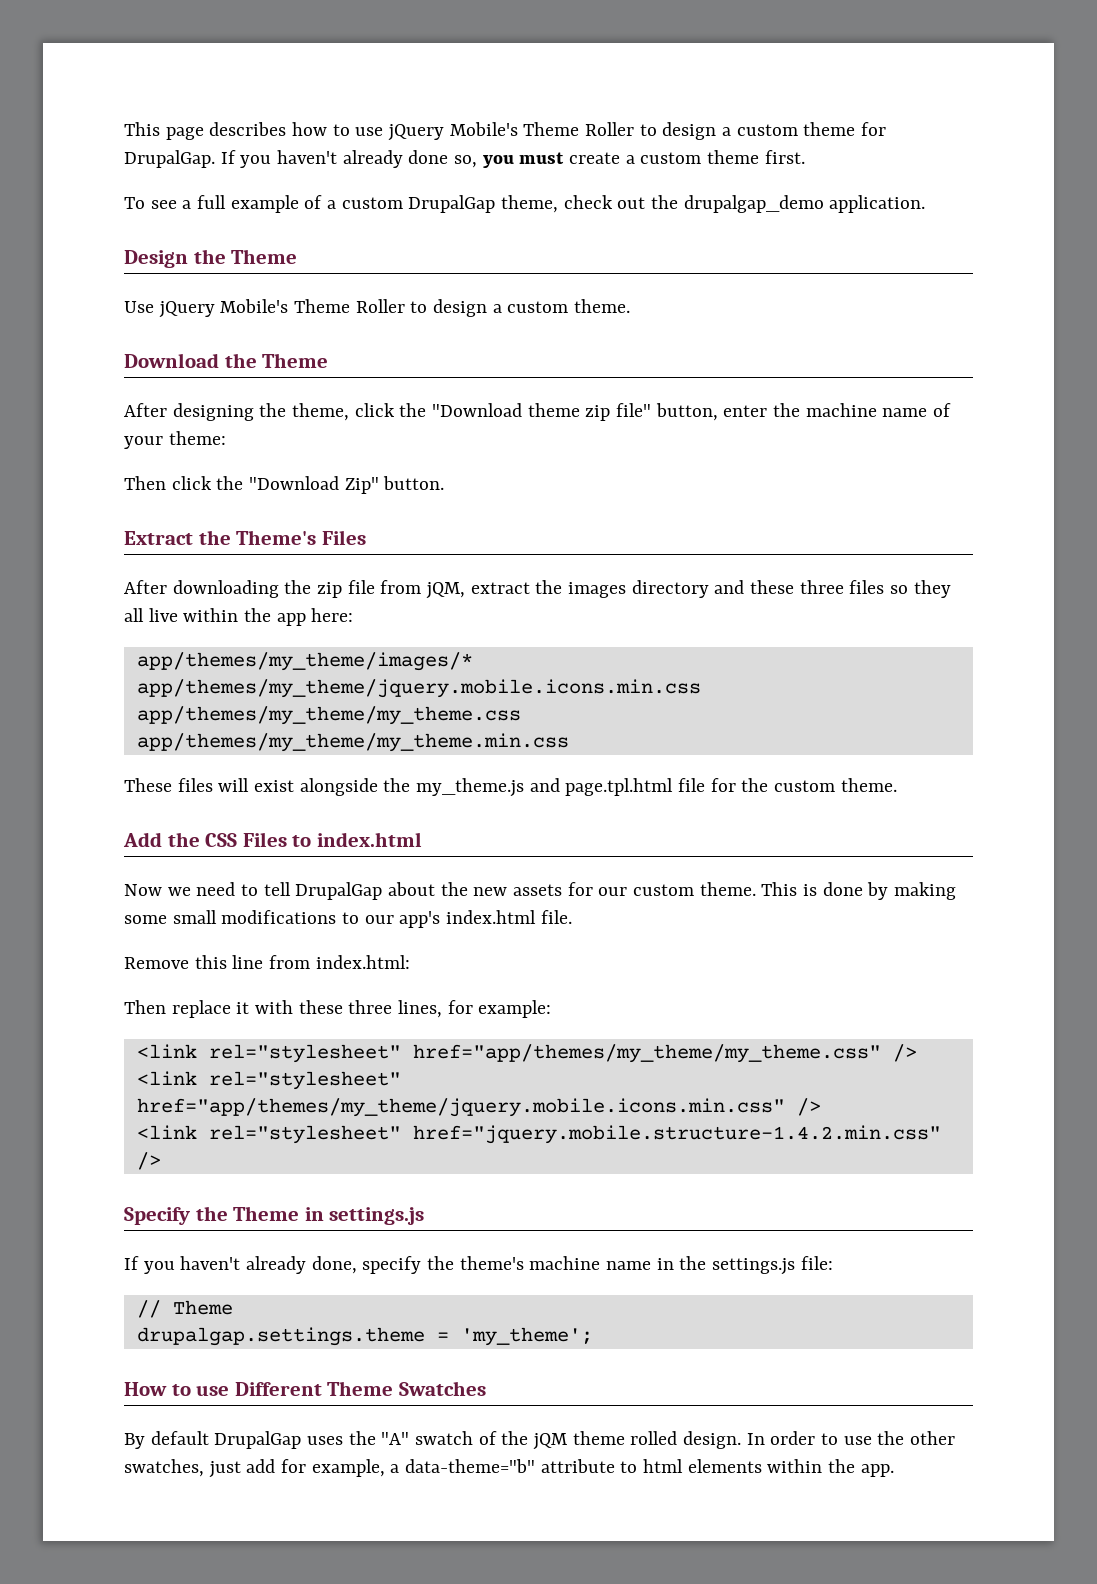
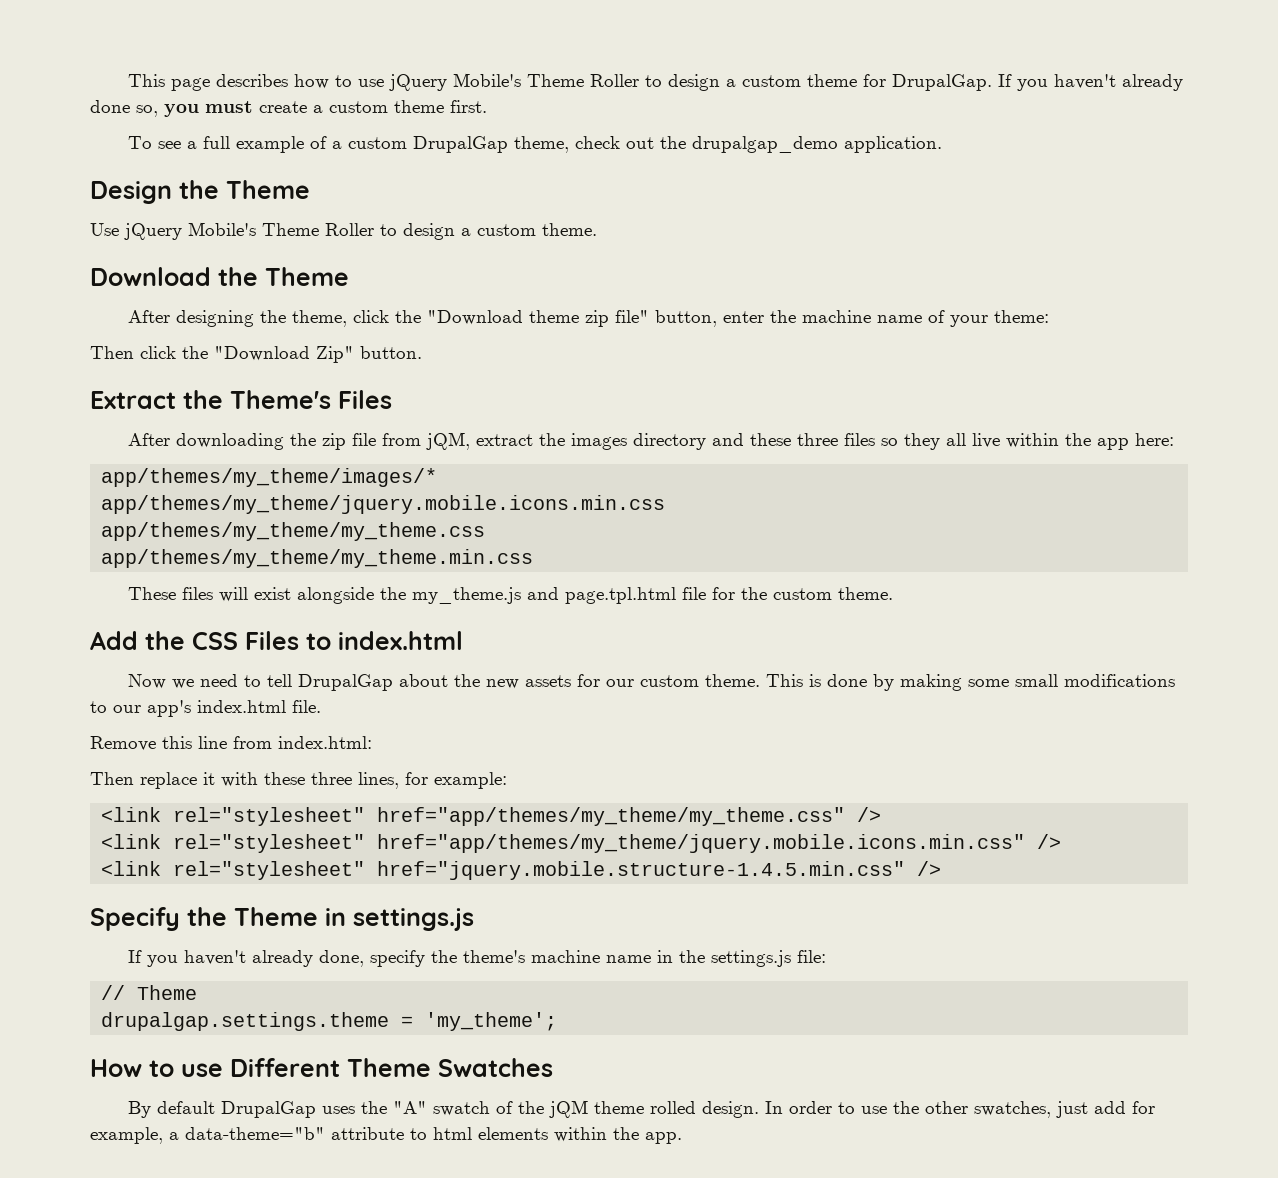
- <link rel="stylesheet" href="jquery.mobile.structure-1.4.2.min.css" />
+ <link rel="stylesheet" href="jquery.mobile.structure-1.4.5.min.css" />

